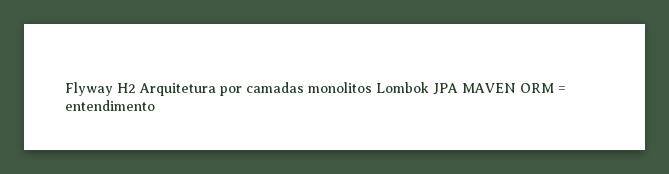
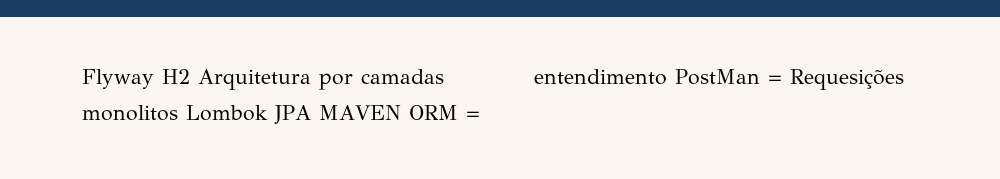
- Flyway H2 Arquitetura por camadas monolitos Lombok JPA MAVEN ORM = entendimento
+ Flyway H2 Arquitetura por camadas monolitos Lombok JPA MAVEN ORM = entendimento PostMan = Requesições

